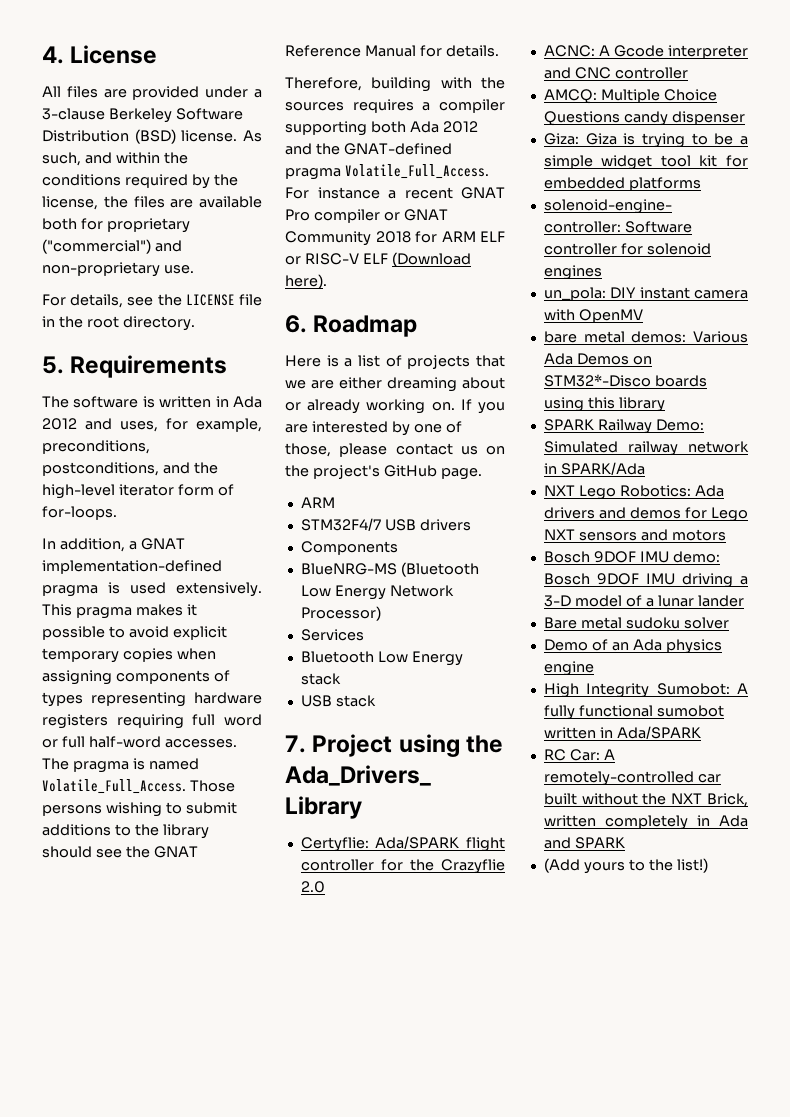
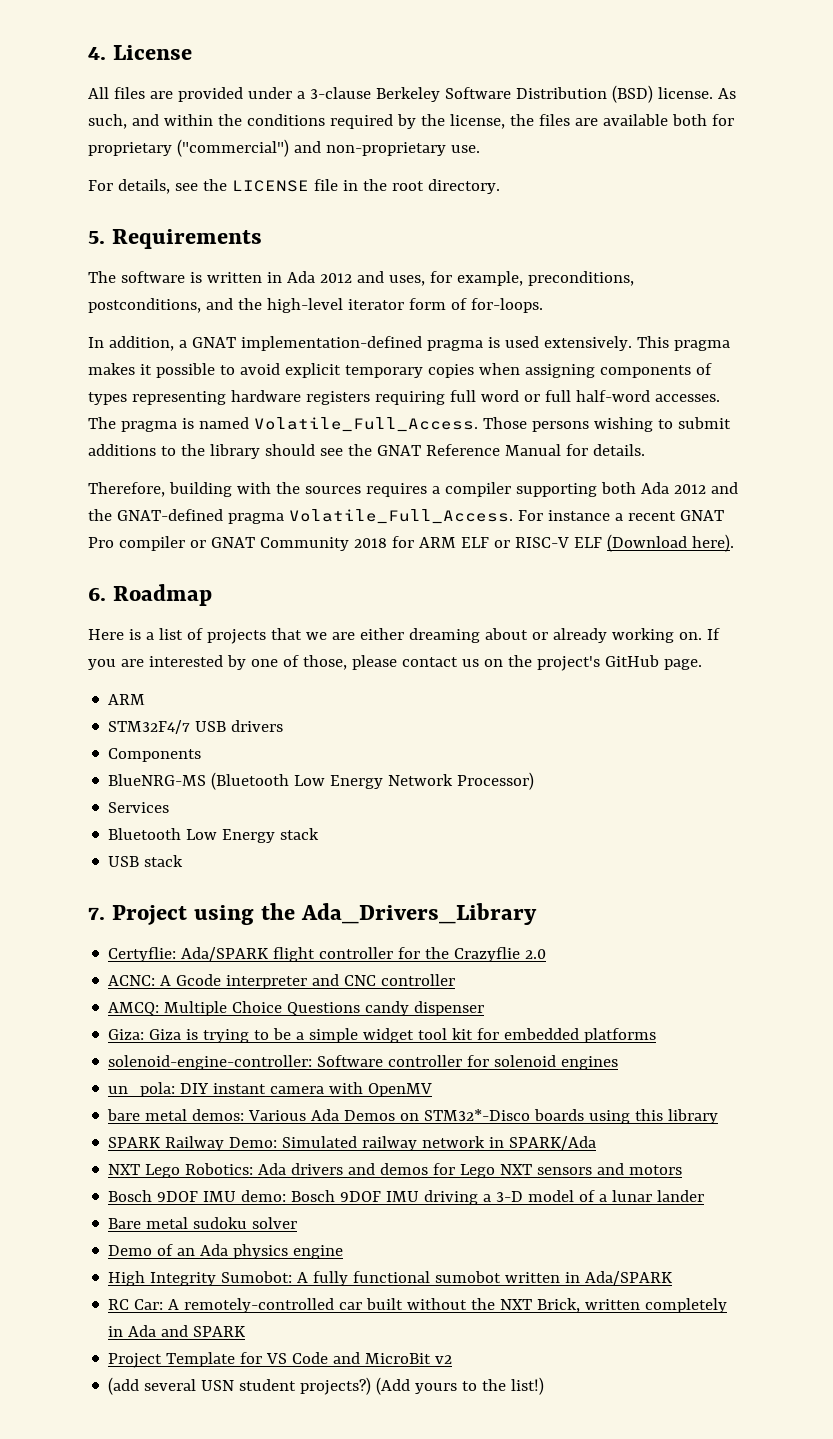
+ Project Template for VS Code and MicroBit v2
+ (add several USN student projects?)

